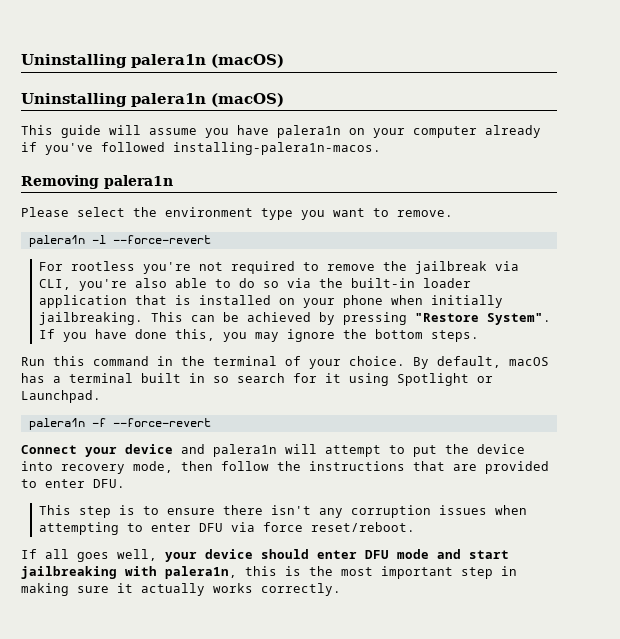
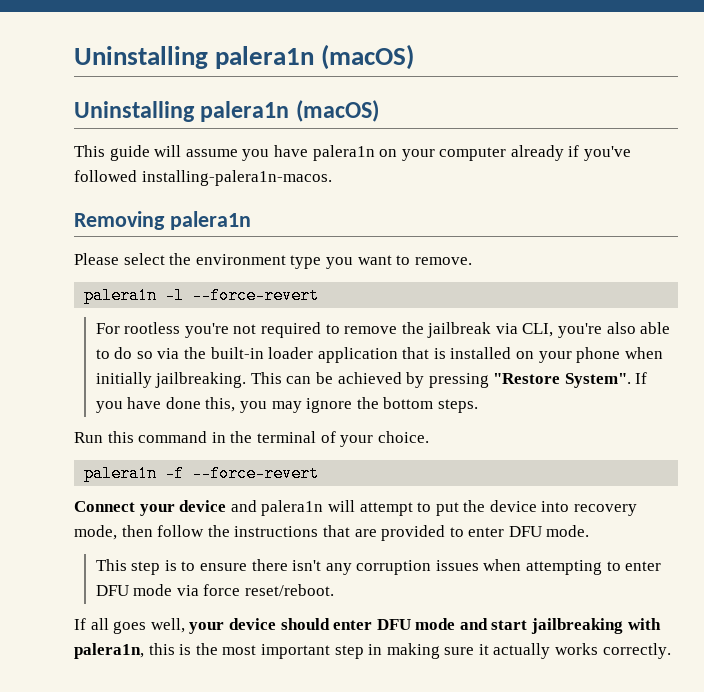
- By default, macOS has a terminal built in so search for it using Spotlight or Launchpad.
- Connect your device and palera1n will attempt to put the device into recovery mode, then follow the instructions that are provided to enter DFU.
+ Connect your device and palera1n will attempt to put the device into recovery mode, then follow the instructions that are provided to enter DFU mode.
- This step is to ensure there isn't any corruption issues when attempting to enter DFU via force reset/reboot.
+ This step is to ensure there isn't any corruption issues when attempting to enter DFU mode via force reset/reboot.

